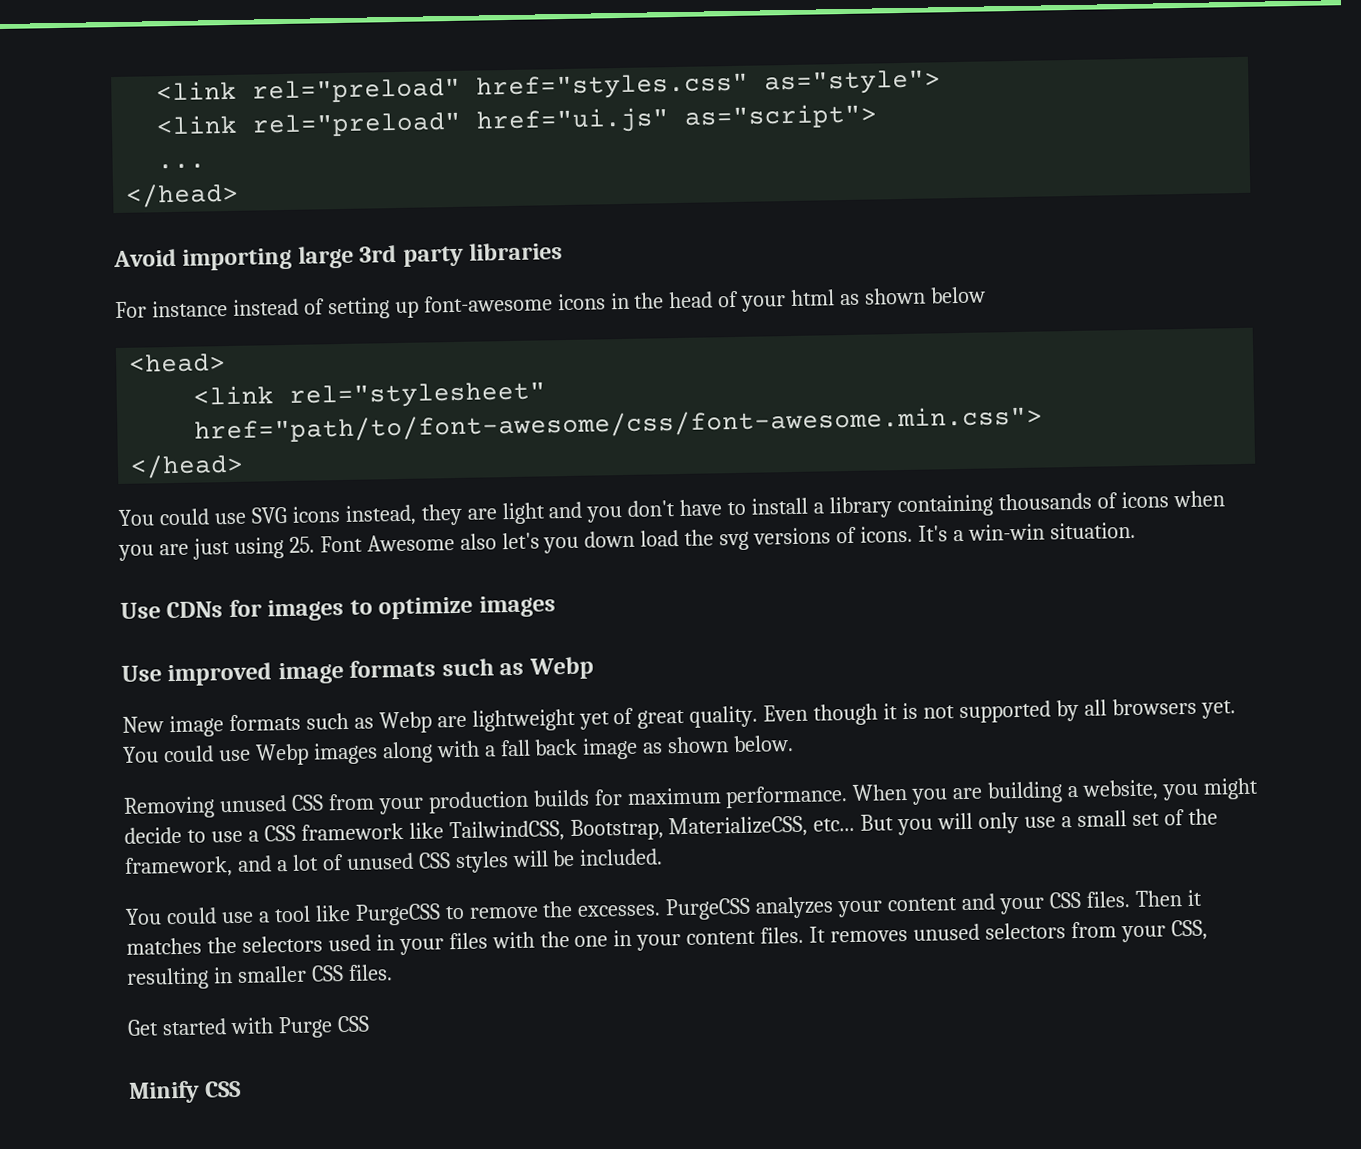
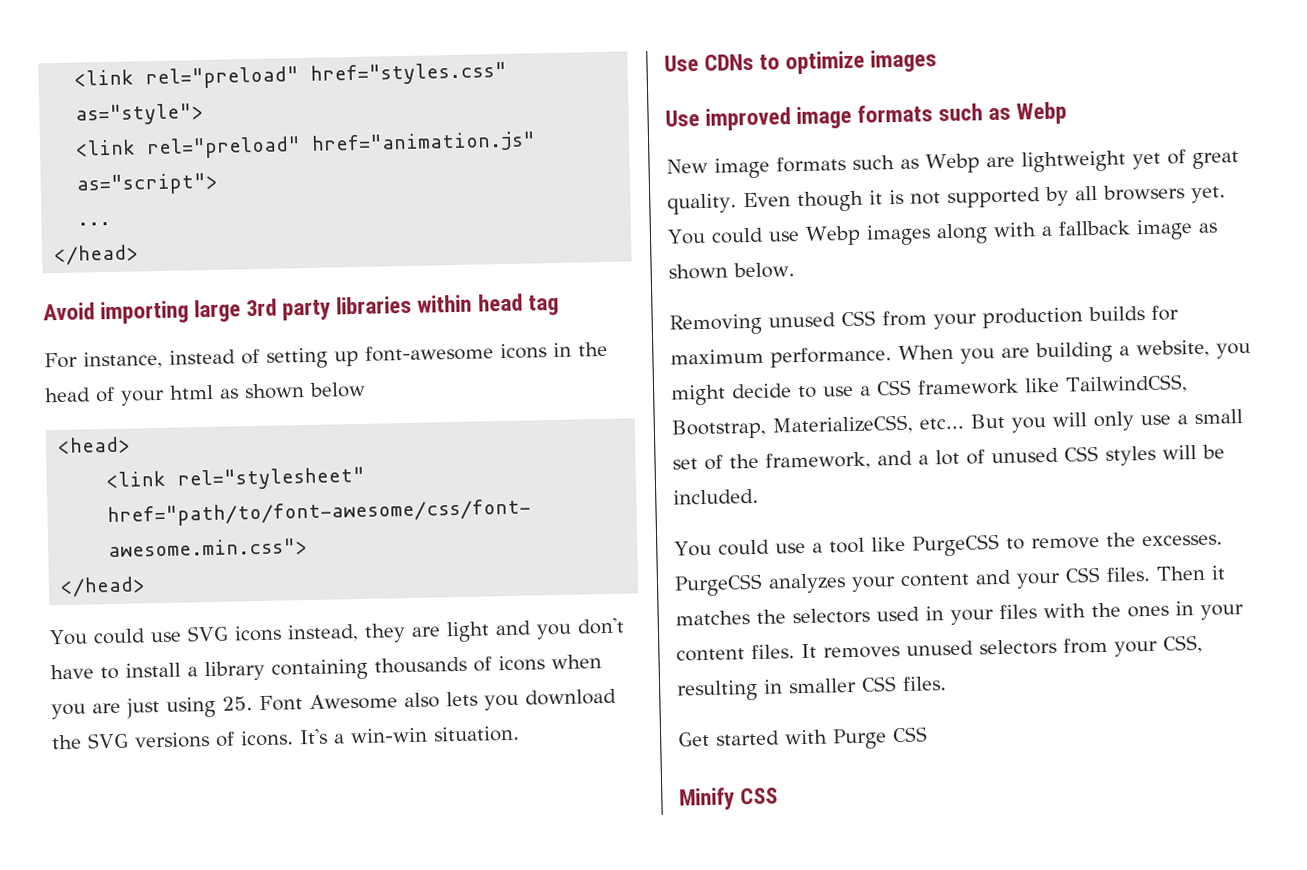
- <link rel="preload" href="ui.js" as="script">
+ <link rel="preload" href="animation.js" as="script">
- Avoid importing large 3rd party libraries
+ Avoid importing large 3rd party libraries within head tag
- For instance instead of setting up font-awesome icons in the head of your html as shown below
+ For instance, instead of setting up font-awesome icons in the head of your html as shown below
- You could use SVG icons instead, they are light and you don't have to install a library containing thousands of icons when you are just using 25. Font Awesome also let's you down load the svg versions of icons.
+ You could use SVG icons instead, they are light and you don't have to install a library containing thousands of icons when you are just using 25. Font Awesome also lets you download the SVG versions of icons.
- Use CDNs for images to optimize images
+ Use CDNs to optimize images
- You could use Webp images along with a fall back image as shown below.
+ You could use Webp images along with a fallback image as shown below.
- Then it matches the selectors used in your files with the one in your content files.
+ Then it matches the selectors used in your files with the ones in your content files.

